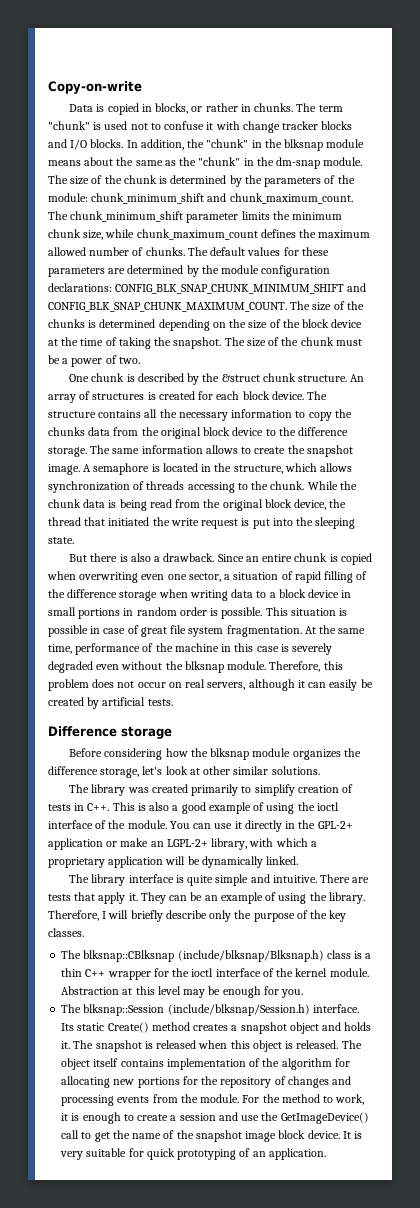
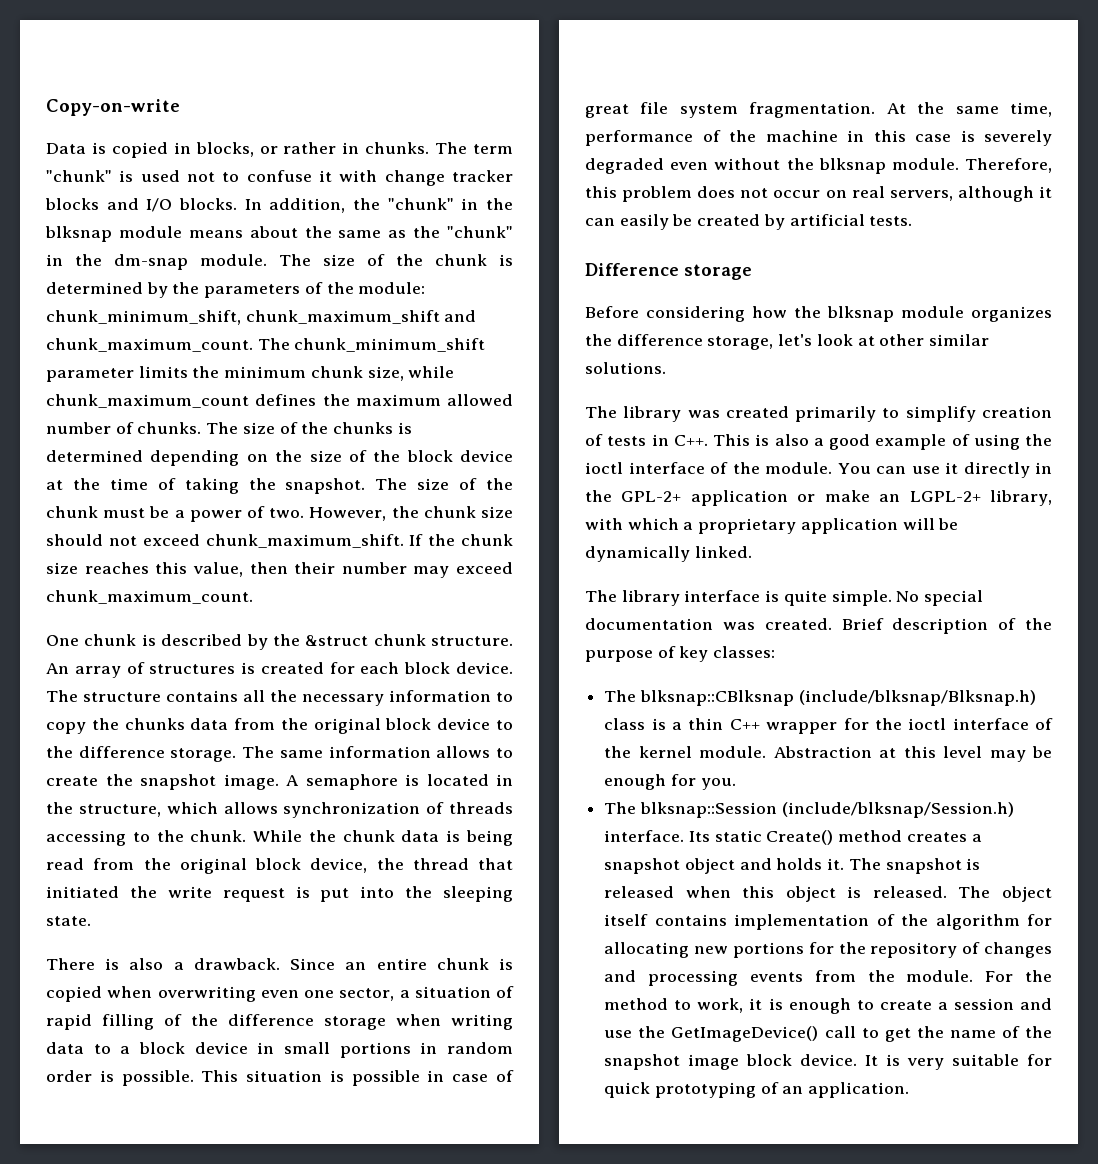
- The size of the chunk is determined by the parameters of the module: chunk_minimum_shift and chunk_maximum_count.
+ The size of the chunk is determined by the parameters of the module: chunk_minimum_shift, chunk_maximum_shift and chunk_maximum_count.
- The default values for these parameters are determined by the module configuration declarations: CONFIG_BLK_SNAP_CHUNK_MINIMUM_SHIFT and CONFIG_BLK_SNAP_CHUNK_MAXIMUM_COUNT. The size of the chunks is determined depending on the size of the block device at the time of taking the snapshot.
+ The size of the chunks is determined depending on the size of the block device at the time of taking the snapshot.
+ However, the chunk size should not exceed chunk_maximum_shift. If the chunk size reaches this value, then their number may exceed chunk_maximum_count.
- But there is also a drawback.
+ There is also a drawback.
- The library interface is quite simple and intuitive. There are tests that apply it. They can be an example of using the library. Therefore, I will briefly describe only the purpose of the key classes.
+ The library interface is quite simple. No special documentation was created. Brief description of the purpose of key classes:

